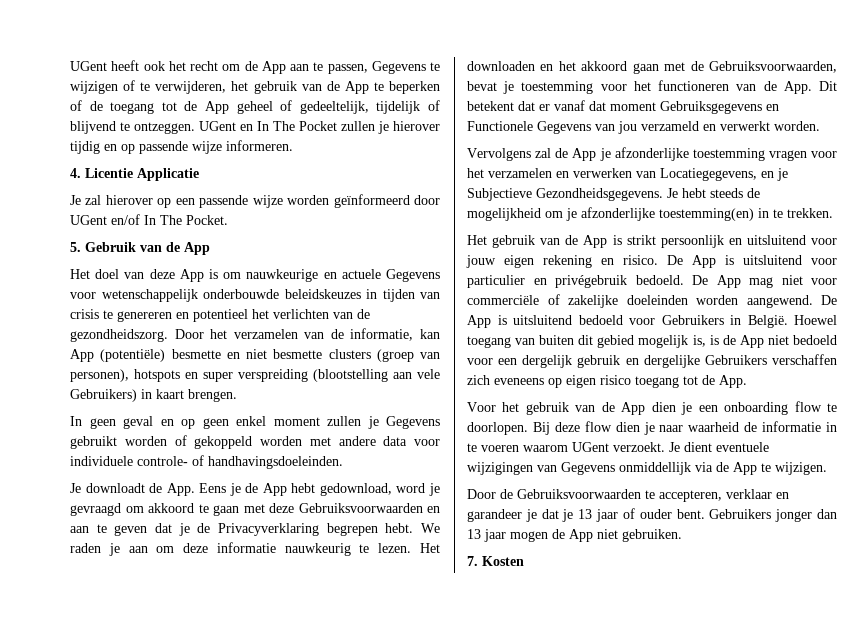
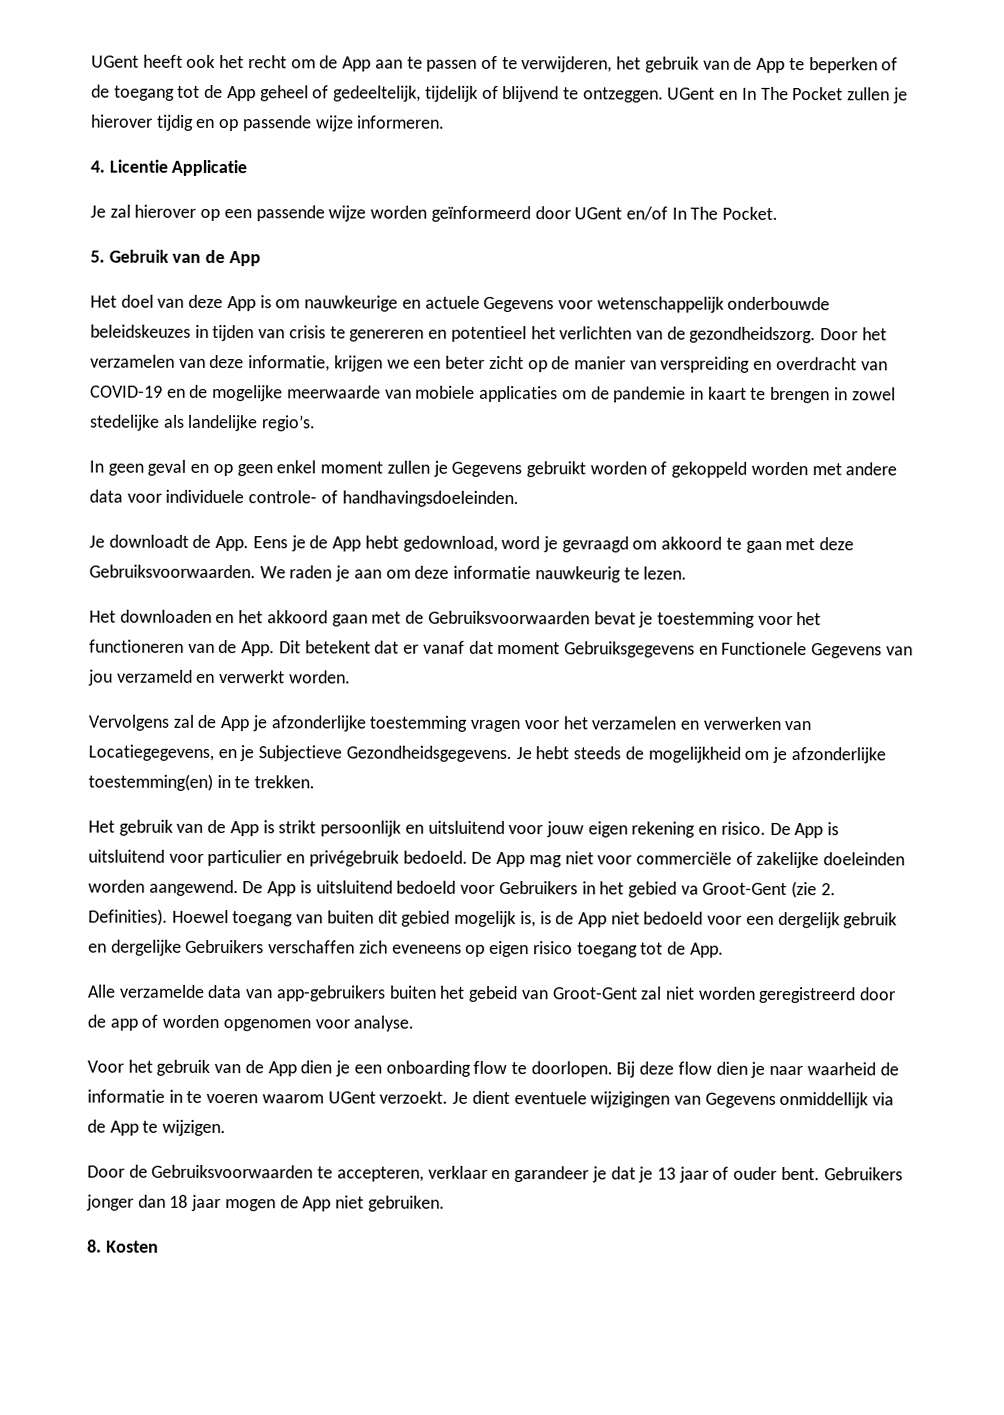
- UGent heeft ook het recht om de App aan te passen, Gegevens te wijzigen of te verwijderen, het gebruik van de App te beperken of de toegang tot de App geheel of gedeeltelijk, tijdelijk of blijvend te ontzeggen.
+ UGent heeft ook het recht om de App aan te passen of te verwijderen, het gebruik van de App te beperken of de toegang tot de App geheel of gedeeltelijk, tijdelijk of blijvend te ontzeggen.
- Door het verzamelen van de informatie, kan App (potentiële) besmette en niet besmette clusters (groep van personen), hotspots en super verspreiding (blootstelling aan vele Gebruikers) in kaart brengen.
+ Door het verzamelen van deze informatie, krijgen we een beter zicht op de manier van verspreiding en overdracht van COVID-19 en de mogelijke meerwaarde van mobiele applicaties om de pandemie in kaart te brengen in zowel stedelijke als landelijke regio’s.
- Je downloadt de App. Eens je de App hebt gedownload, word je gevraagd om akkoord te gaan met deze Gebruiksvoorwaarden en aan te geven dat je de Privacyverklaring begrepen hebt.
+ Je downloadt de App. Eens je de App hebt gedownload, word je gevraagd om akkoord te gaan met deze Gebruiksvoorwaarden.
- We raden je aan om deze informatie nauwkeurig te lezen. Het downloaden en het akkoord gaan met de Gebruiksvoorwaarden, bevat je toestemming voor het functioneren van de App. Dit betekent dat er vanaf dat moment Gebruiksgegevens en Functionele Gegevens van jou verzameld en verwerkt worden.
+ We raden je aan om deze informatie nauwkeurig te lezen.
+ Het downloaden en het akkoord gaan met de Gebruiksvoorwaarden bevat je toestemming voor het functioneren van de App. Dit betekent dat er vanaf dat moment Gebruiksgegevens en Functionele Gegevens van jou verzameld en verwerkt worden.
- De App is uitsluitend bedoeld voor Gebruikers in België.
+ De App is uitsluitend bedoeld voor Gebruikers in het gebied va Groot-Gent (zie 2. Definities).
+ Alle verzamelde data van app-gebruikers buiten het gebeid van Groot-Gent zal niet worden geregistreerd door de app of worden opgenomen voor analyse.
- Gebruikers jonger dan 13 jaar mogen de App niet gebruiken.
+ Gebruikers jonger dan 18 jaar mogen de App niet gebruiken.
- 7. Kosten
+ 8. Kosten

